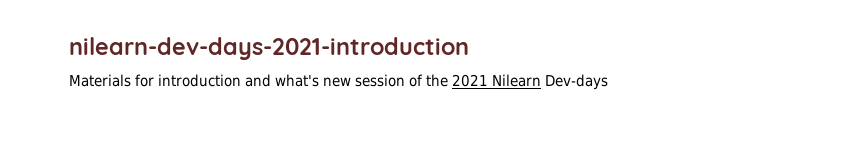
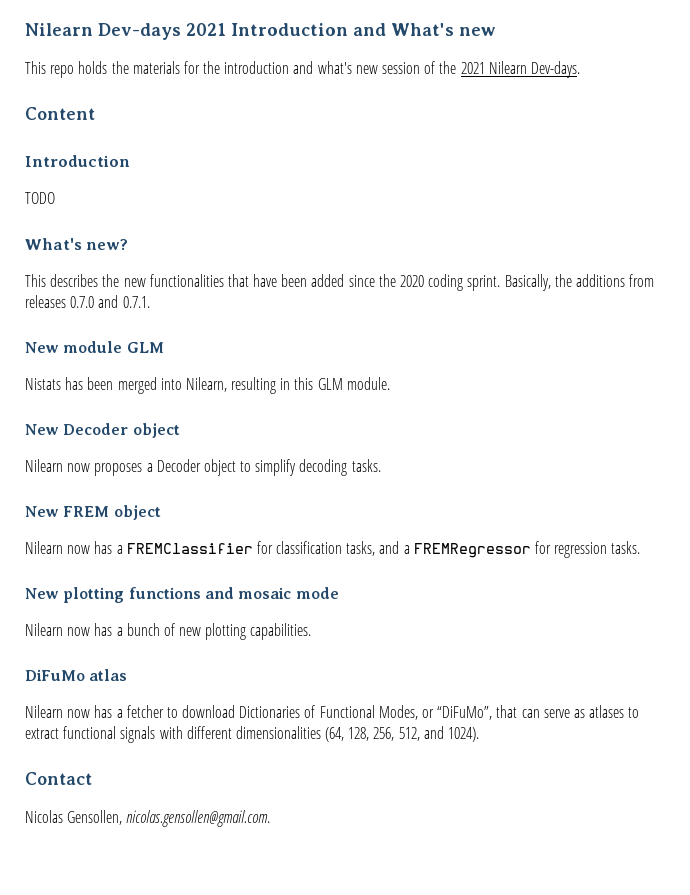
- nilearn-dev-days-2021-introduction
- Materials for introduction and what's new session of the 2021 Nilearn Dev-days
+ Nilearn Dev-days 2021 Introduction and What's new
+ This repo holds the materials for the introduction and what's new session of the 2021 Nilearn Dev-days.
+ Content
+ Introduction
+ TODO
+ What's new?
+ This describes the new functionalities that have been added since the 2020 coding sprint. Basically, the additions from releases 0.7.0 and 0.7.1.
+ New module GLM
+ Nistats has been merged into Nilearn, resulting in this GLM module.
+ New Decoder object
+ Nilearn now proposes a Decoder object to simplify decoding tasks.
+ New FREM object
+ Nilearn now has a FREMClassifier for classification tasks, and a FREMRegressor for regression tasks.
+ New plotting functions and mosaic mode
+ Nilearn now has a bunch of new plotting capabilities.
+ DiFuMo atlas
+ Nilearn now has a fetcher to download Dictionaries of Functional Modes, or “DiFuMo”, that can serve as atlases to extract functional signals with different dimensionalities (64, 128, 256, 512, and 1024).
+ Contact
+ Nicolas Gensollen, nicolas.gensollen@gmail.com.

